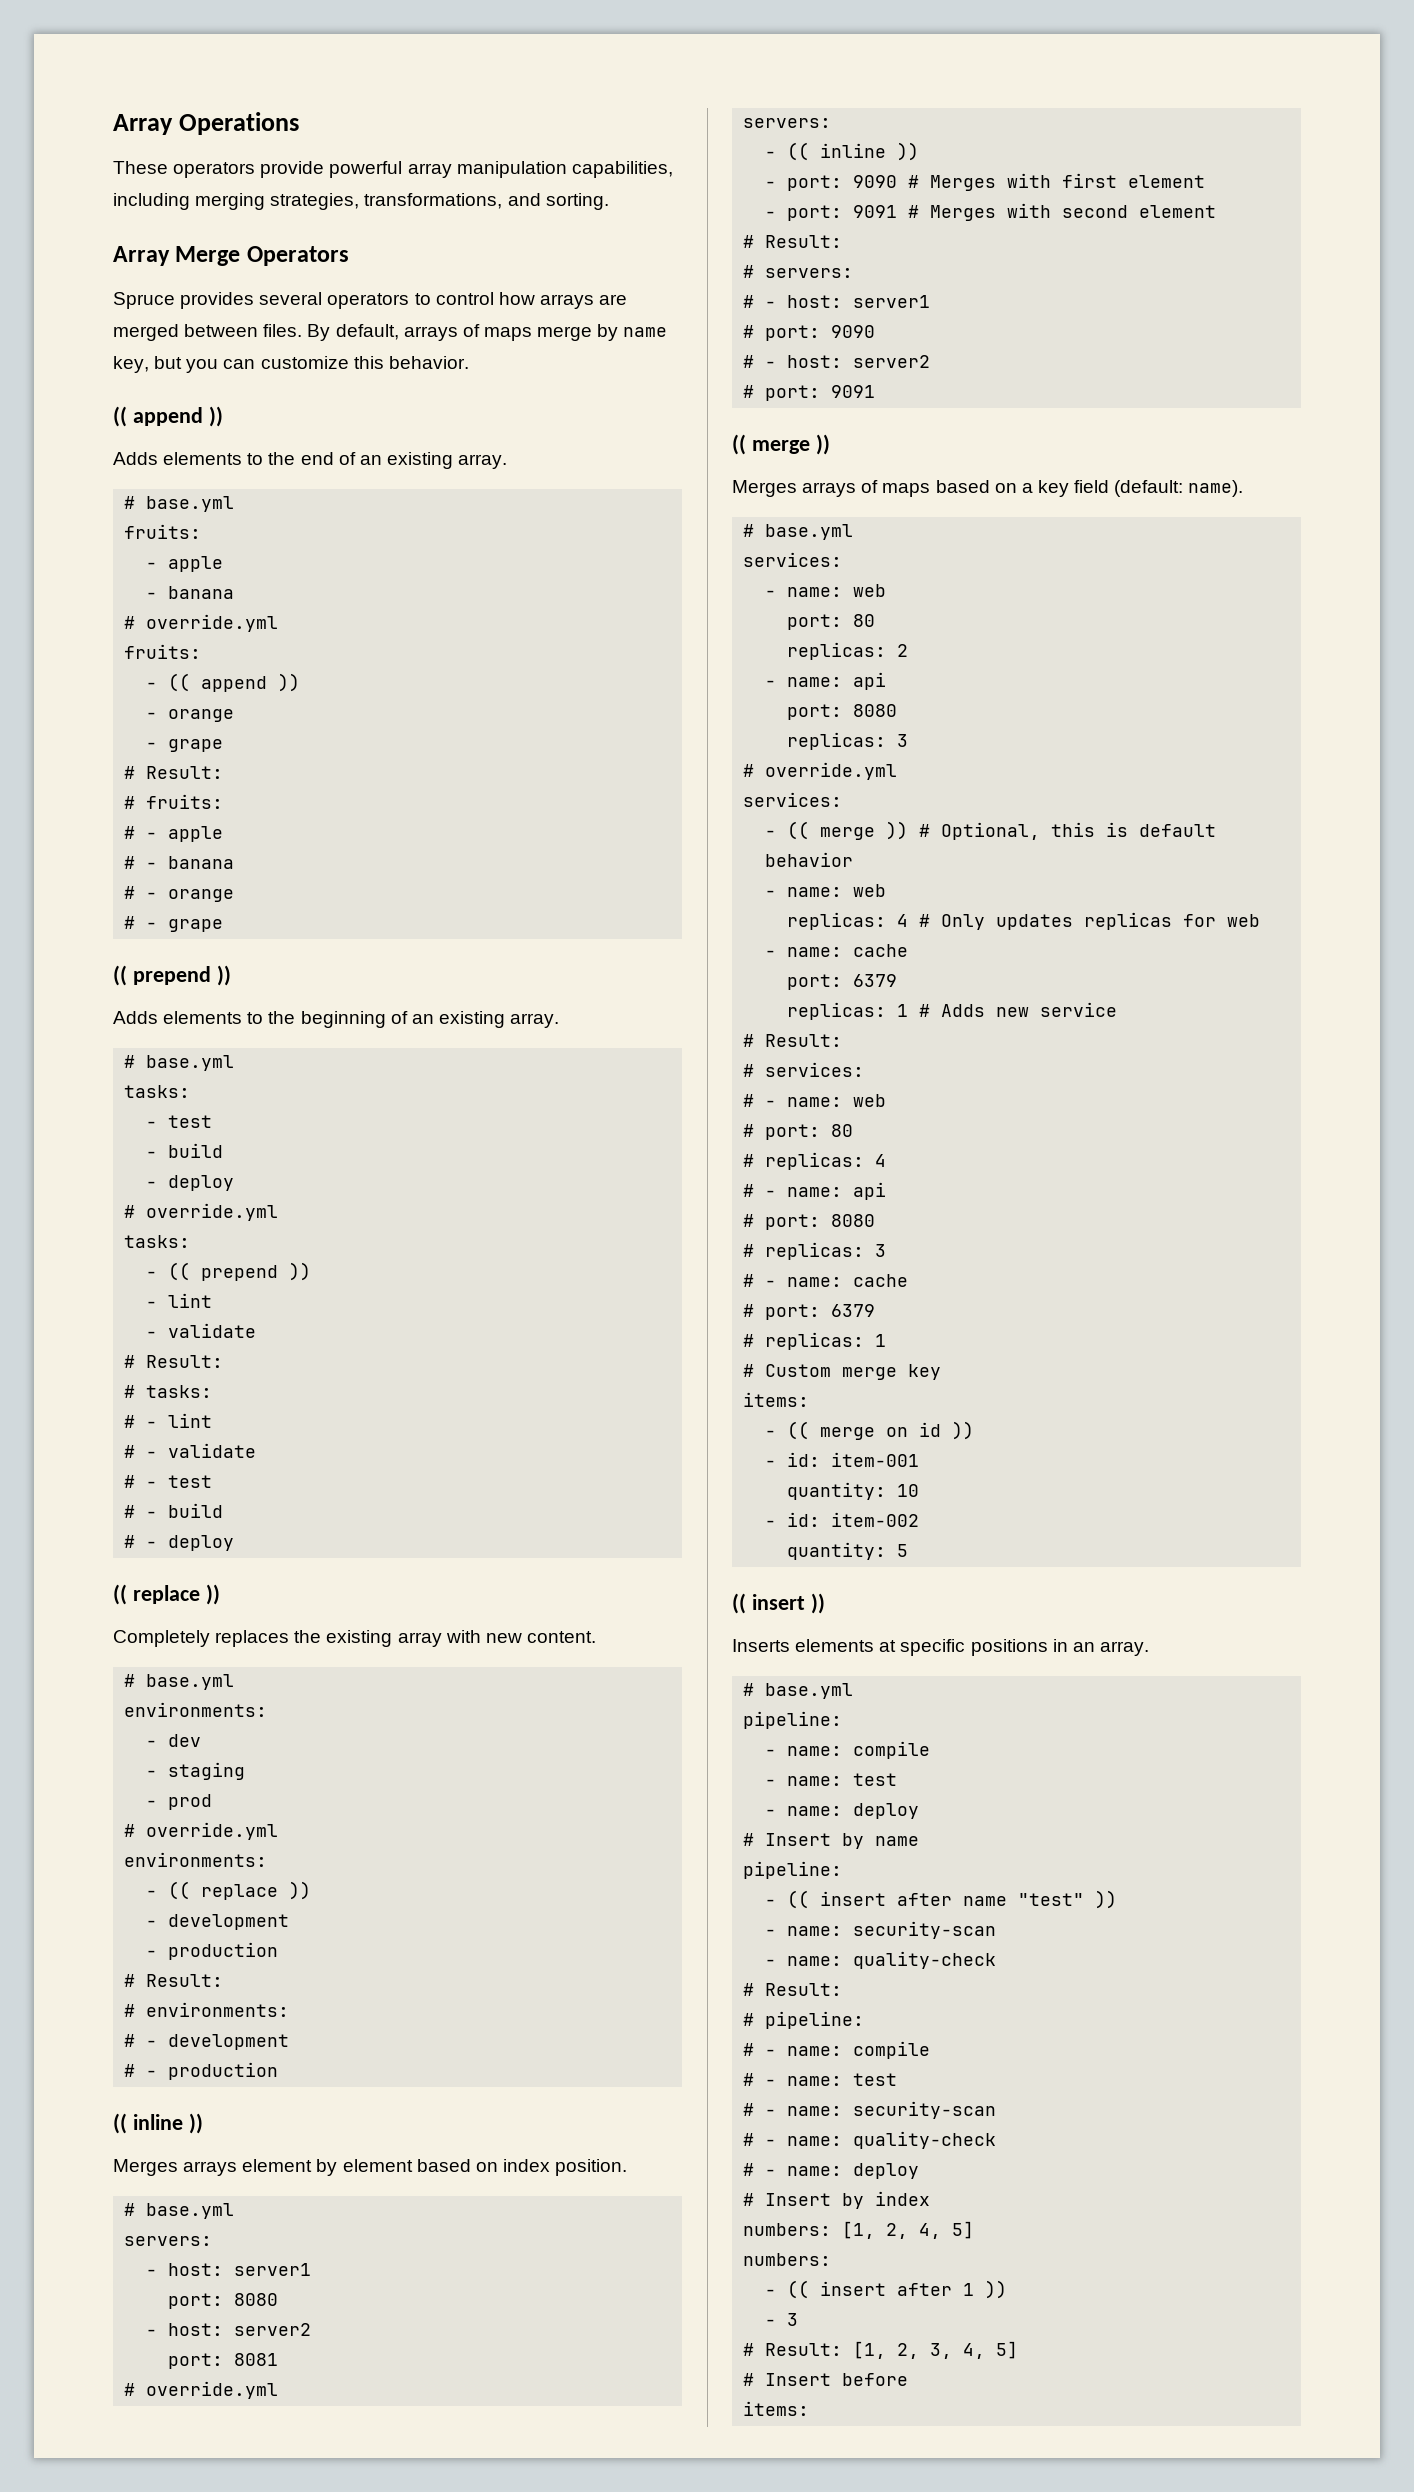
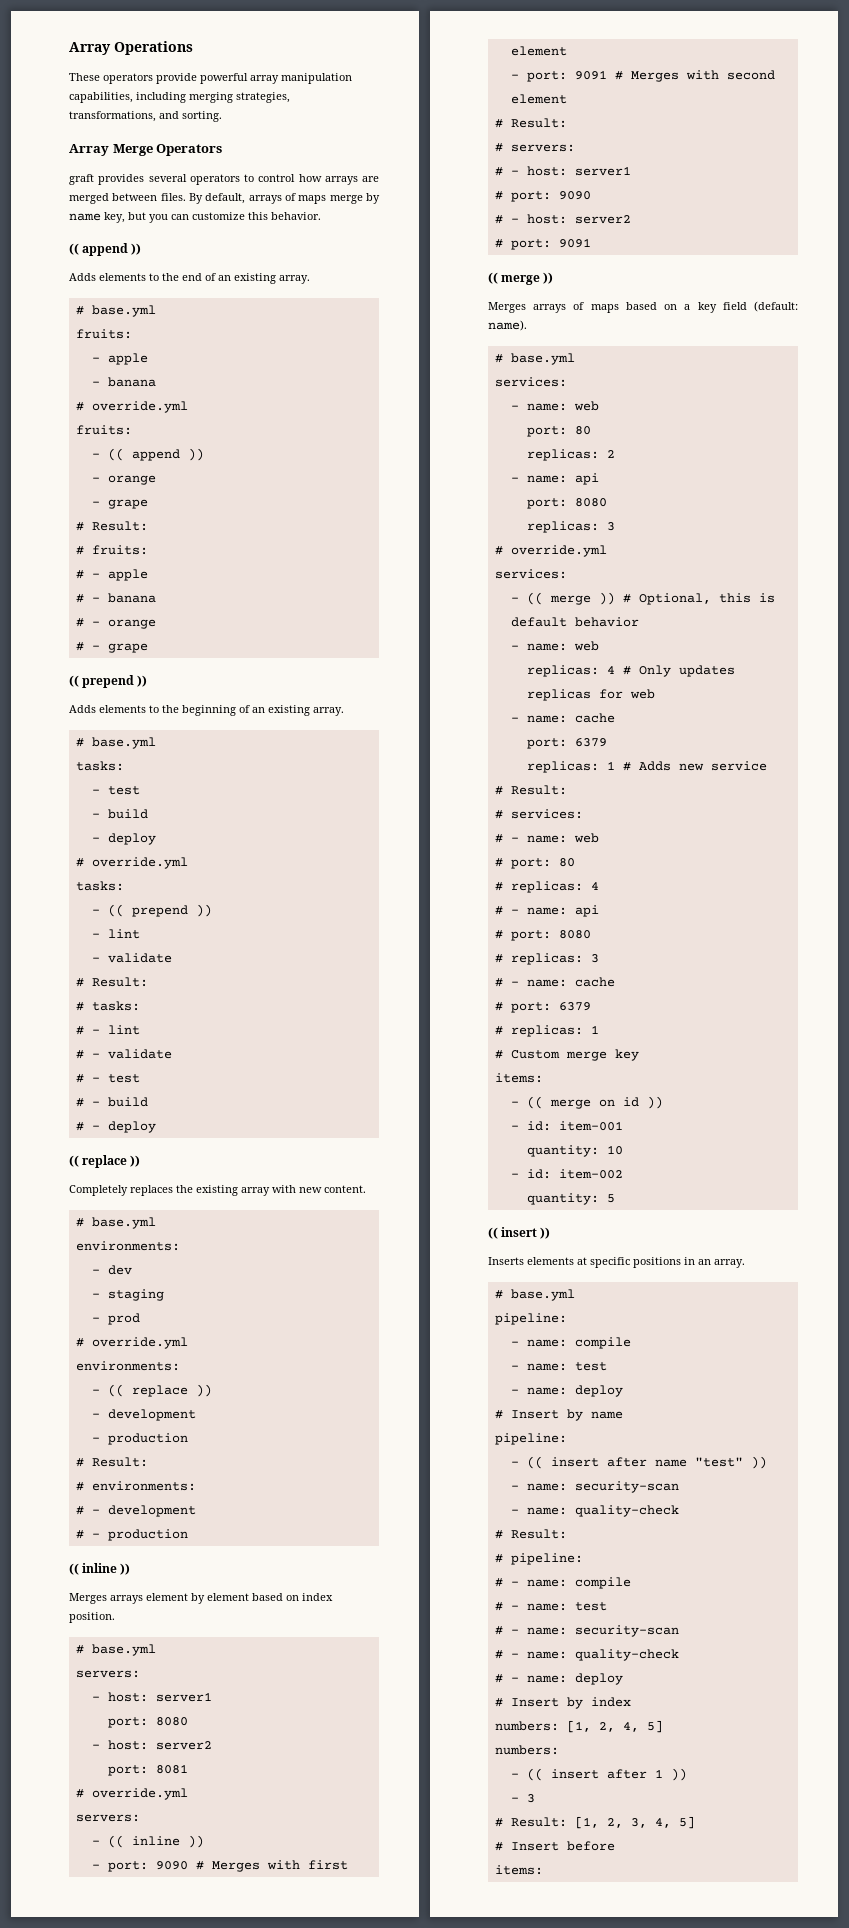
- Spruce provides several operators to control how arrays are merged between files.
+ graft provides several operators to control how arrays are merged between files.

